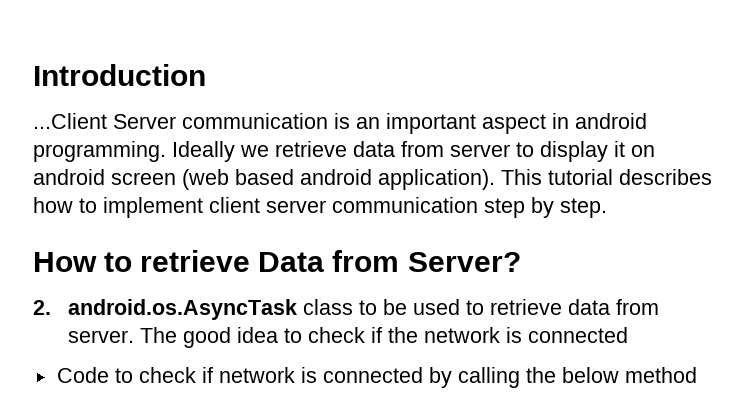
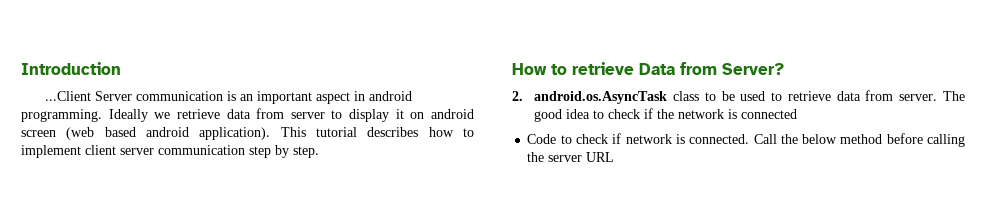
- Code to check if network is connected by calling the below method
+ Code to check if network is connected. Call the below method before calling the server URL

